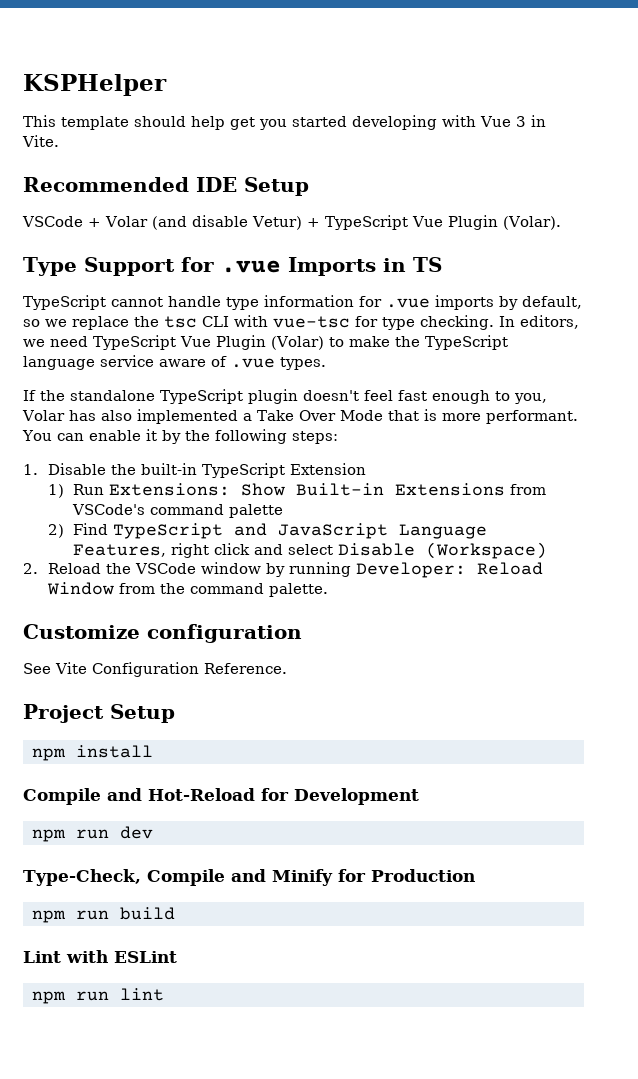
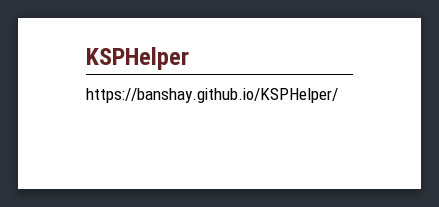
- This template should help get you started developing with Vue 3 in Vite.
- Recommended IDE Setup
- VSCode + Volar (and disable Vetur) + TypeScript Vue Plugin (Volar).
- Type Support for .vue Imports in TS
- TypeScript cannot handle type information for .vue imports by default, so we replace the tsc CLI with vue-tsc for type checking. In editors, we need TypeScript Vue Plugin (Volar) to make the TypeScript language service aware of .vue types.
- If the standalone TypeScript plugin doesn't feel fast enough to you, Volar has also implemented a Take Over Mode that is more performant. You can enable it by the following steps:
- 1. Disable the built-in TypeScript Extension
- 1) Run Extensions: Show Built-in Extensions from VSCode's command palette
- 2) Find TypeScript and JavaScript Language Features, right click and select Disable (Workspace)
- 2. Reload the VSCode window by running Developer: Reload Window from the command palette.
- Customize configuration
- See Vite Configuration Reference.
- Project Setup
- npm install
- Compile and Hot-Reload for Development
- npm run dev
- Type-Check, Compile and Minify for Production
- npm run build
- Lint with ESLint
- npm run lint
+ https://banshay.github.io/KSPHelper/

